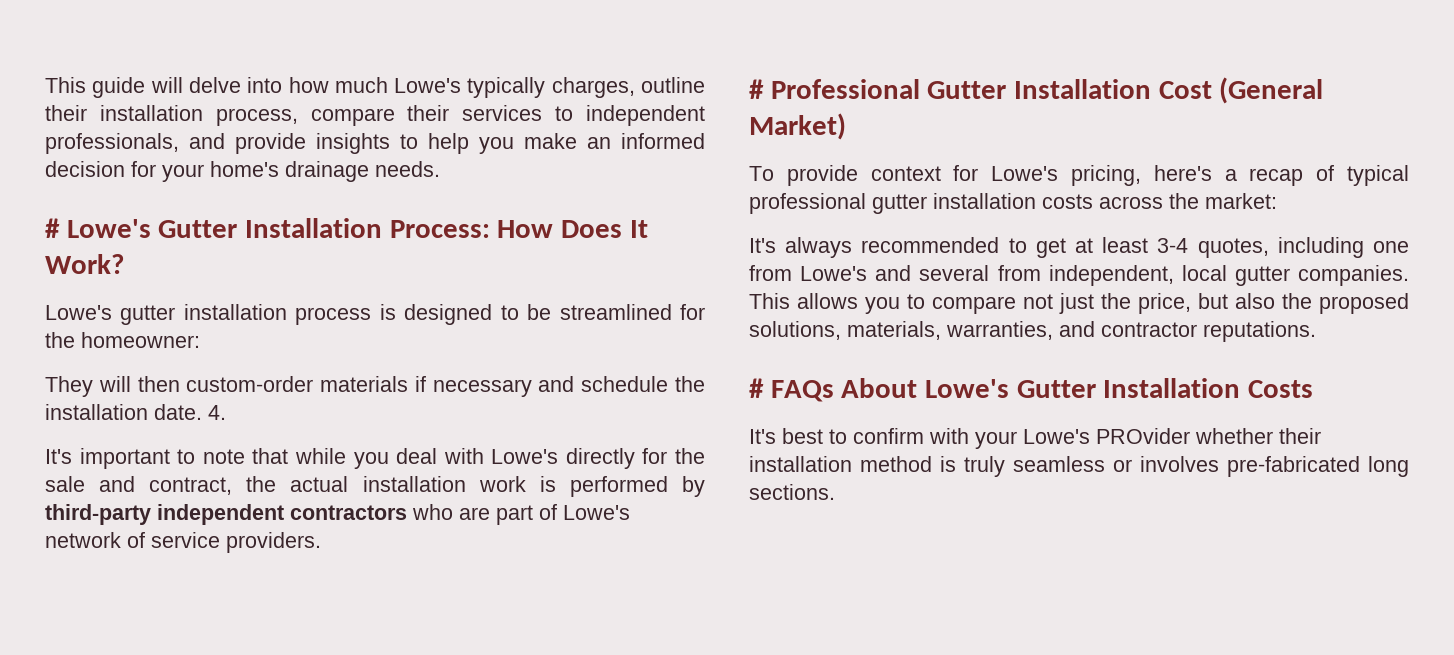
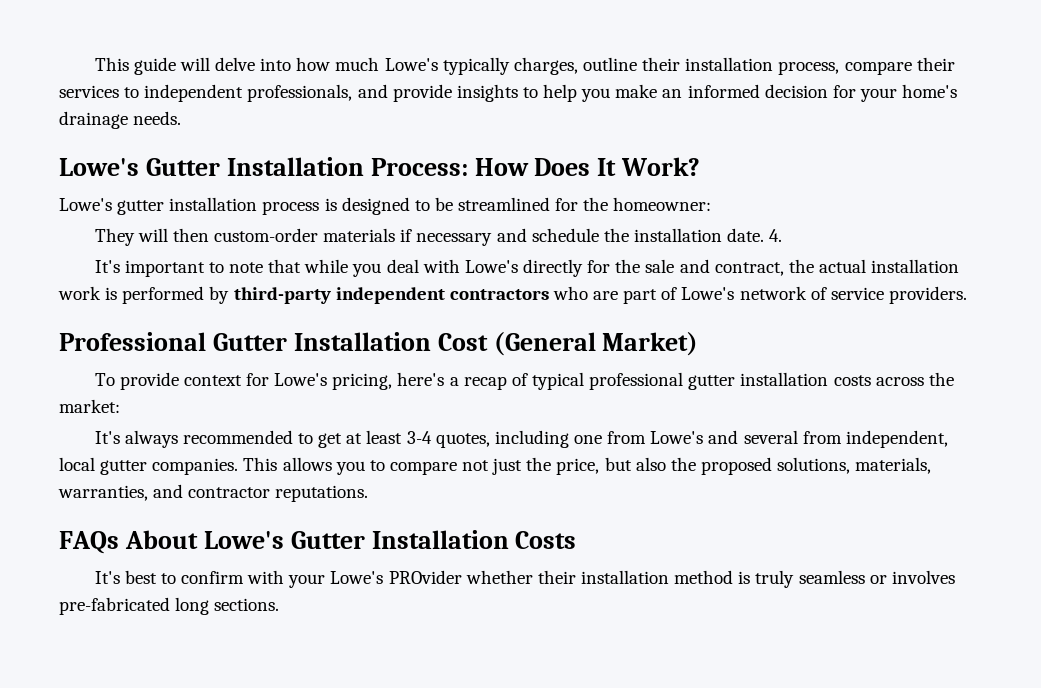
- # Lowe's Gutter Installation Process: How Does It Work?
+ Lowe's Gutter Installation Process: How Does It Work?
- # Professional Gutter Installation Cost (General Market)
+ Professional Gutter Installation Cost (General Market)
- # FAQs About Lowe's Gutter Installation Costs
+ FAQs About Lowe's Gutter Installation Costs

